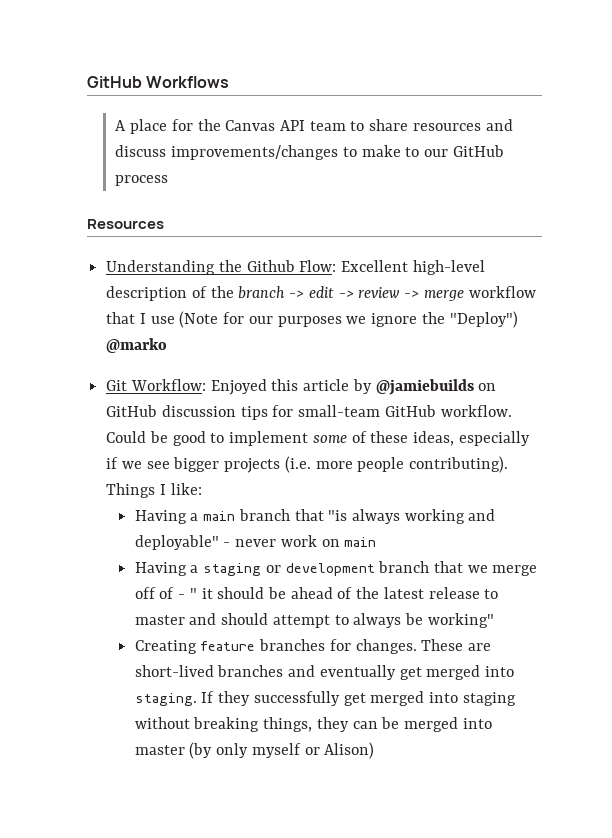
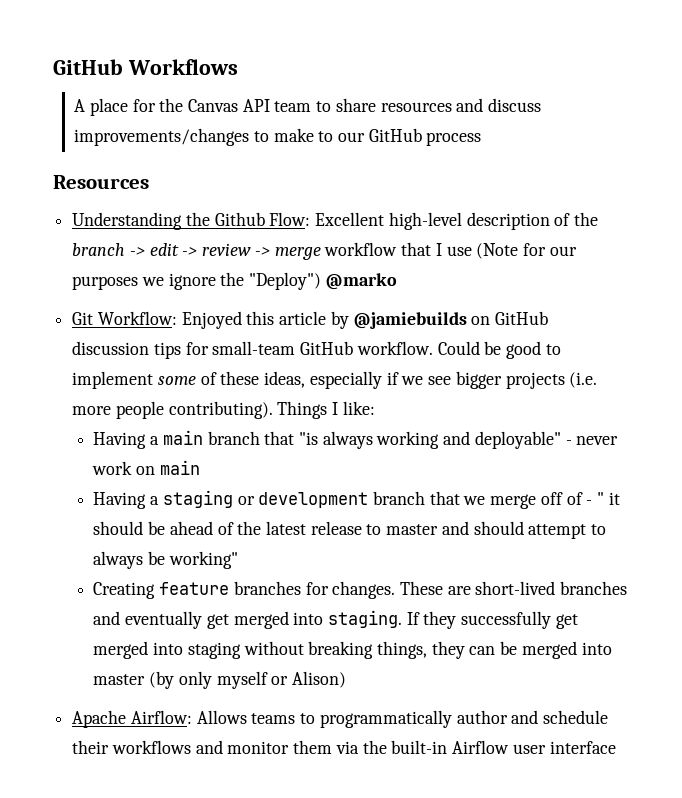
+ Apache Airflow: Allows teams to programmatically author and schedule their workflows and monitor them via the built-in Airflow user interface

